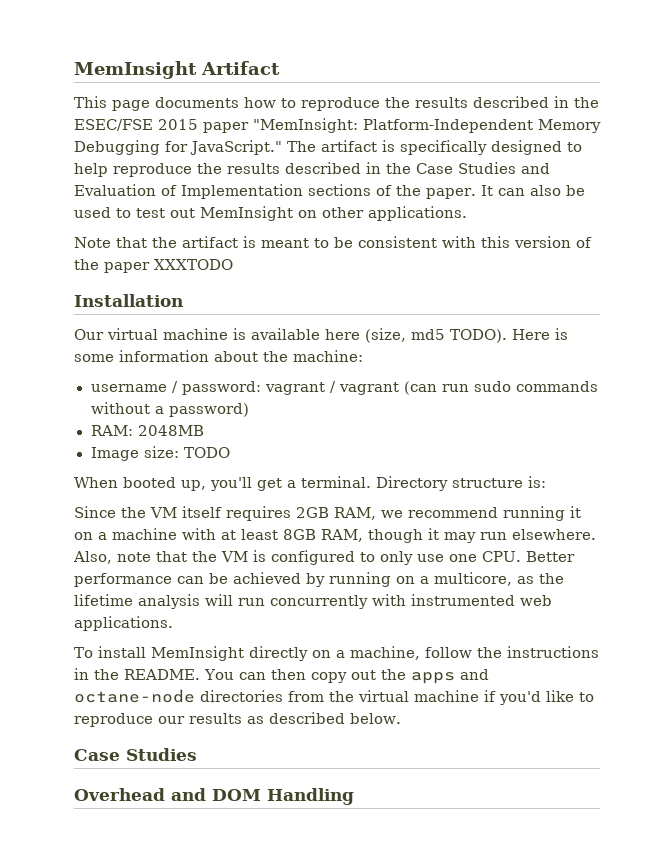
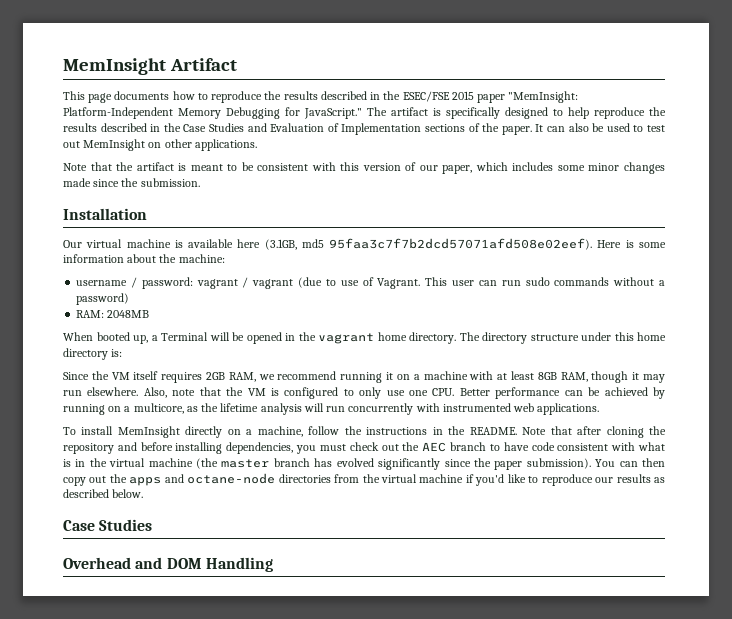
- Note that the artifact is meant to be consistent with this version of the paper XXXTODO
+ Note that the artifact is meant to be consistent with this version of our paper, which includes some minor changes made since the submission.
- Our virtual machine is available here (size, md5 TODO).
+ Our virtual machine is available here (3.1GB, md5 95faa3c7f7b2dcd57071afd508e02eef).
- username / password: vagrant / vagrant (can run sudo commands without a password)
+ username / password: vagrant / vagrant (due to use of Vagrant. This user can run sudo commands without a password)
- Image size: TODO
- When booted up, you'll get a terminal. Directory structure is:
+ When booted up, a Terminal will be opened in the vagrant home directory. The directory structure under this home directory is:
+ Note that after cloning the repository and before installing dependencies, you must check out the AEC branch to have code consistent with what is in the virtual machine (the master branch has evolved significantly since the paper submission).

